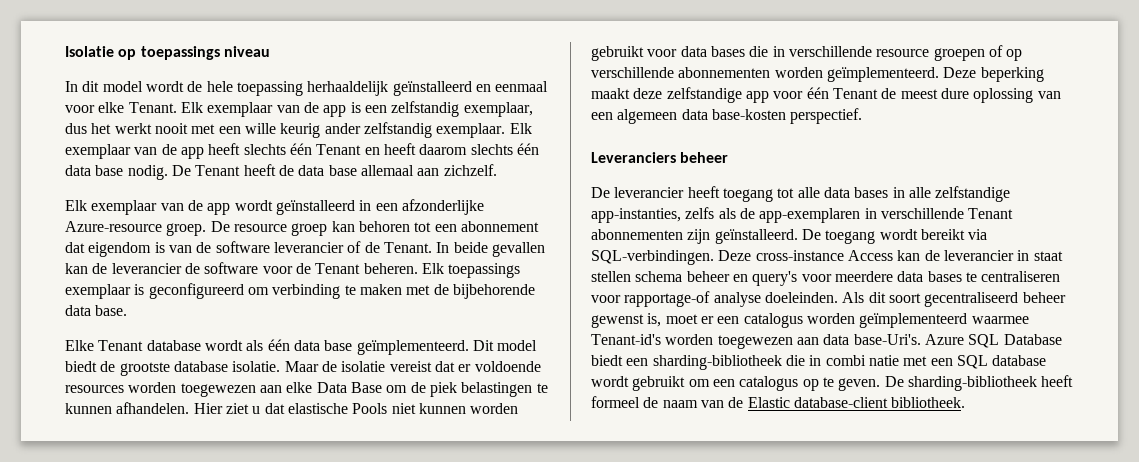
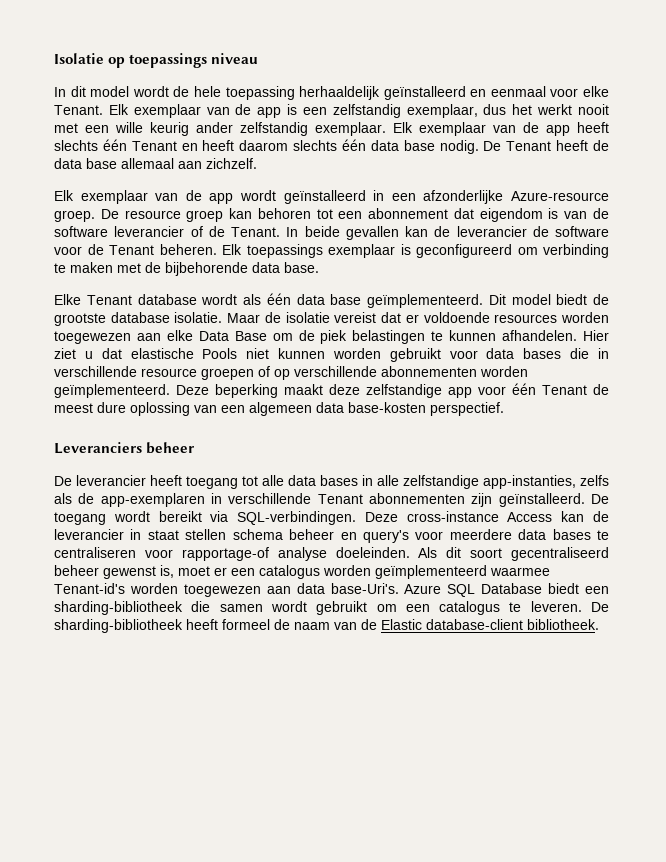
- Azure SQL Database biedt een sharding-bibliotheek die in combi natie met een SQL database wordt gebruikt om een catalogus op te geven.
+ Azure SQL Database biedt een sharding-bibliotheek die samen wordt gebruikt om een catalogus te leveren.

